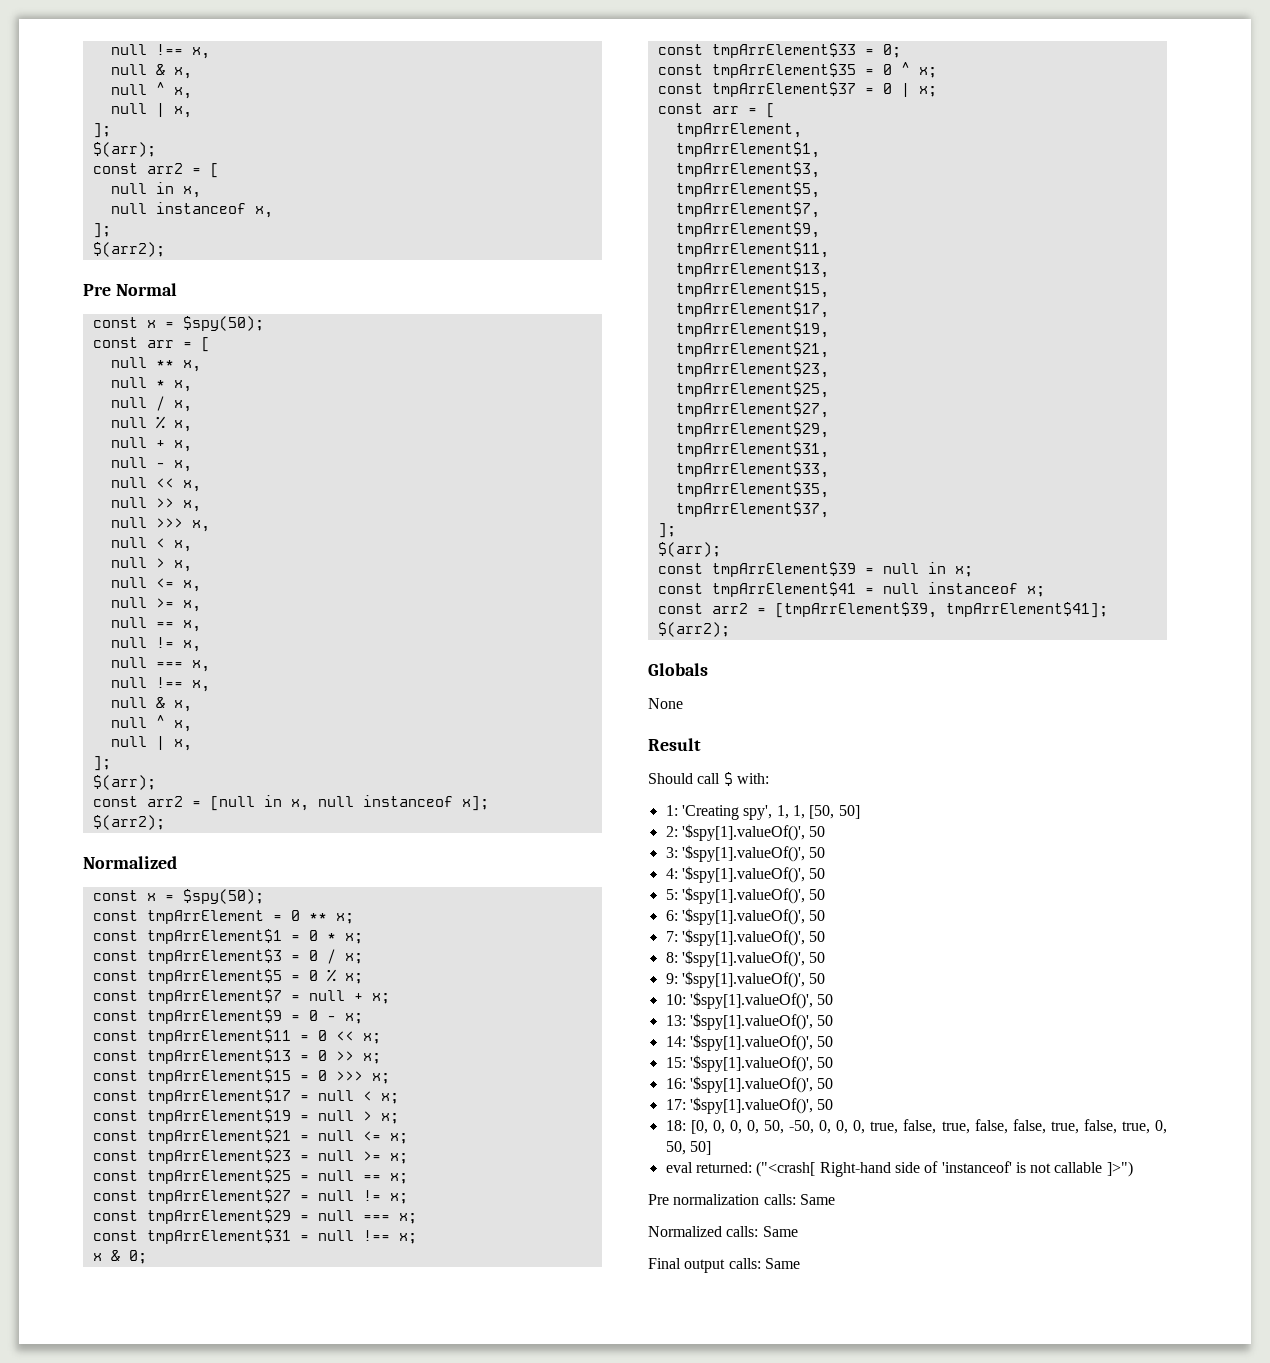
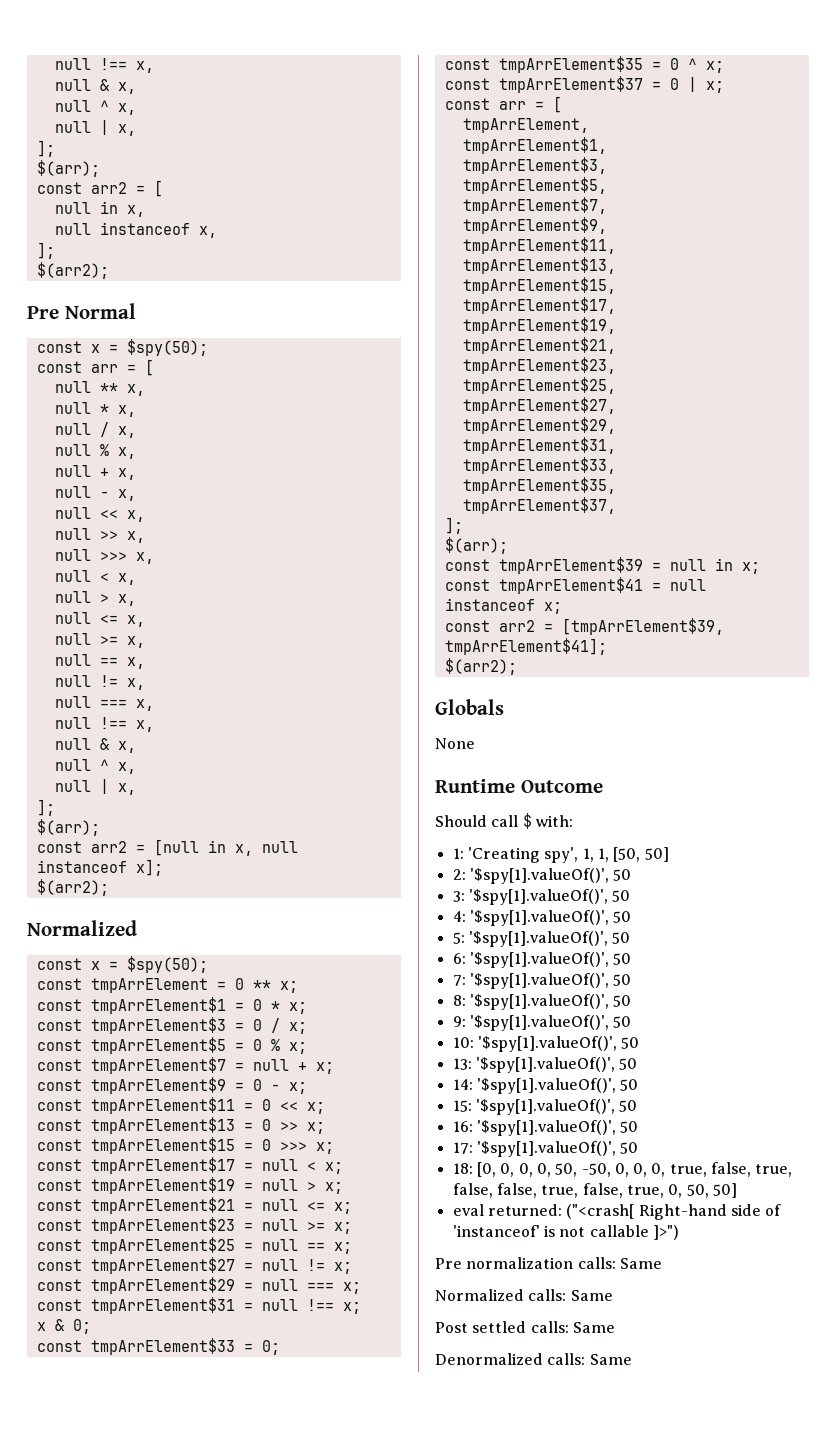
- Result
+ Runtime Outcome
- Final output calls: Same
+ Post settled calls: Same
+ Denormalized calls: Same

